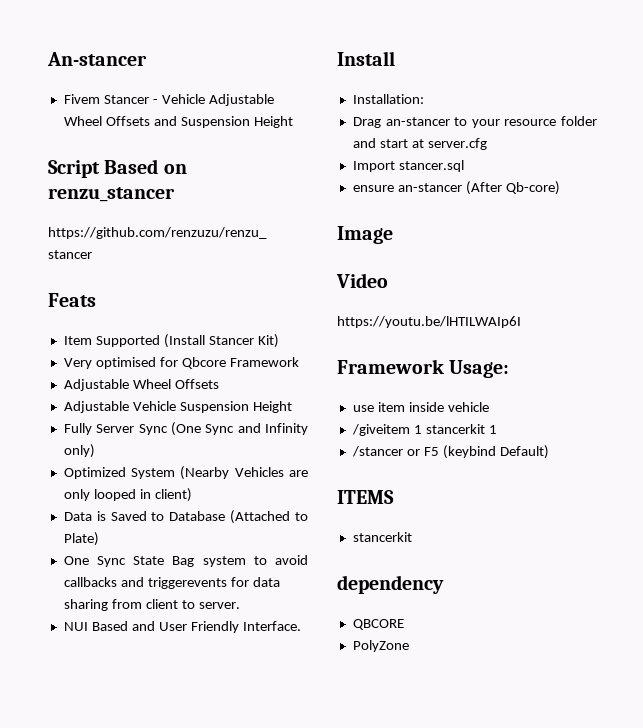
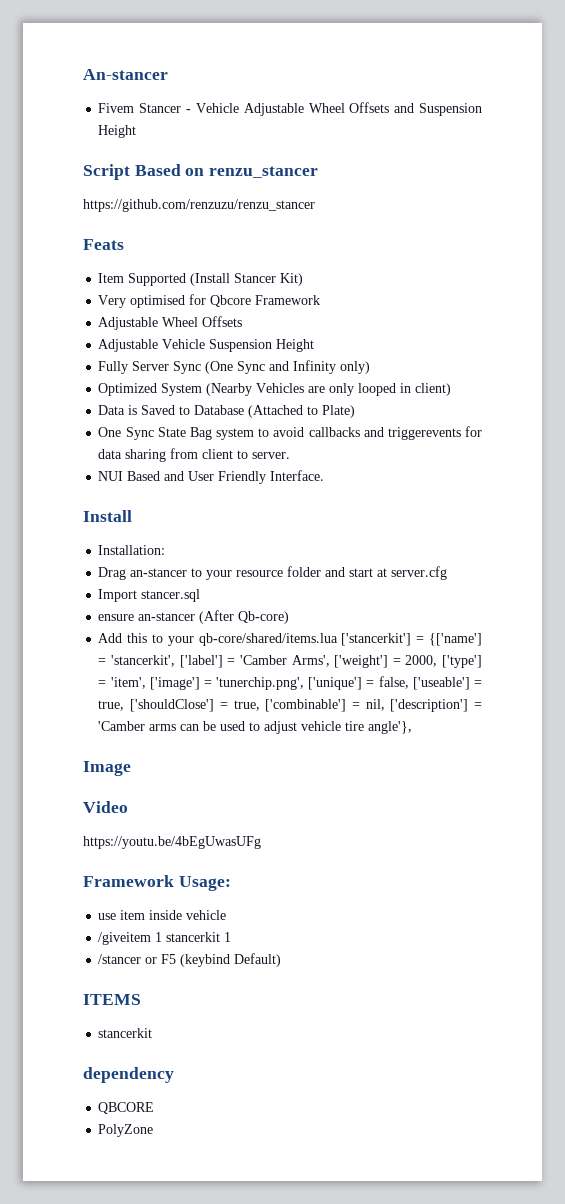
+ Add this to your qb-core/shared/items.lua ['stancerkit'] = {['name'] = 'stancerkit', ['label'] = 'Camber Arms', ['weight'] = 2000, ['type'] = 'item', ['image'] = 'tunerchip.png', ['unique'] = false, ['useable'] = true, ['shouldClose'] = true, ['combinable'] = nil, ['description'] = 'Camber arms can be used to adjust vehicle tire angle'},
- https://youtu.be/lHTILWAIp6I
+ https://youtu.be/4bEgUwasUFg

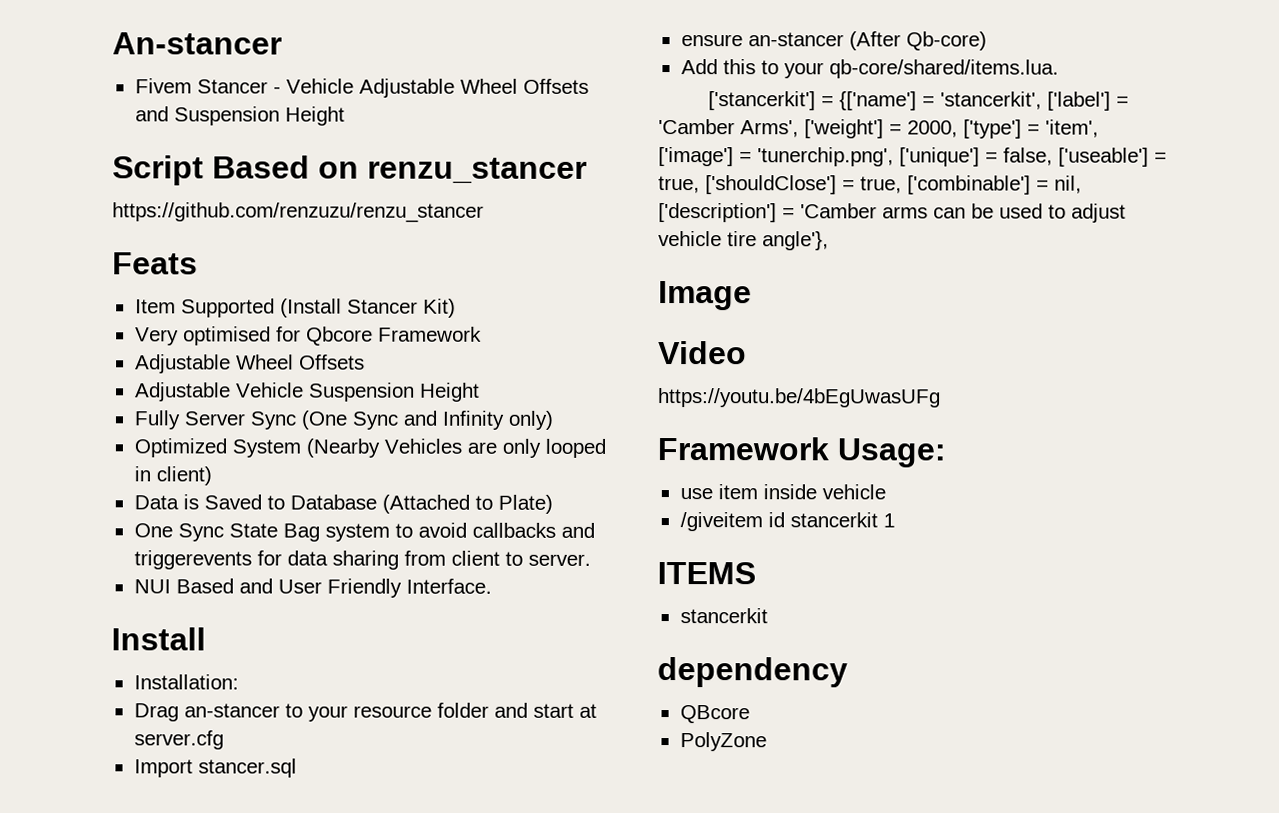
- Add this to your qb-core/shared/items.lua ['stancerkit'] = {['name'] = 'stancerkit', ['label'] = 'Camber Arms', ['weight'] = 2000, ['type'] = 'item', ['image'] = 'tunerchip.png', ['unique'] = false, ['useable'] = true, ['shouldClose'] = true, ['combinable'] = nil, ['description'] = 'Camber arms can be used to adjust vehicle tire angle'},
+ Add this to your qb-core/shared/items.lua.
+ ['stancerkit'] = {['name'] = 'stancerkit', ['label'] = 'Camber Arms', ['weight'] = 2000, ['type'] = 'item', ['image'] = 'tunerchip.png', ['unique'] = false, ['useable'] = true, ['shouldClose'] = true, ['combinable'] = nil, ['description'] = 'Camber arms can be used to adjust vehicle tire angle'},
- /giveitem 1 stancerkit 1
+ /giveitem id stancerkit 1
- /stancer or F5 (keybind Default)
- QBCORE
+ QBcore

